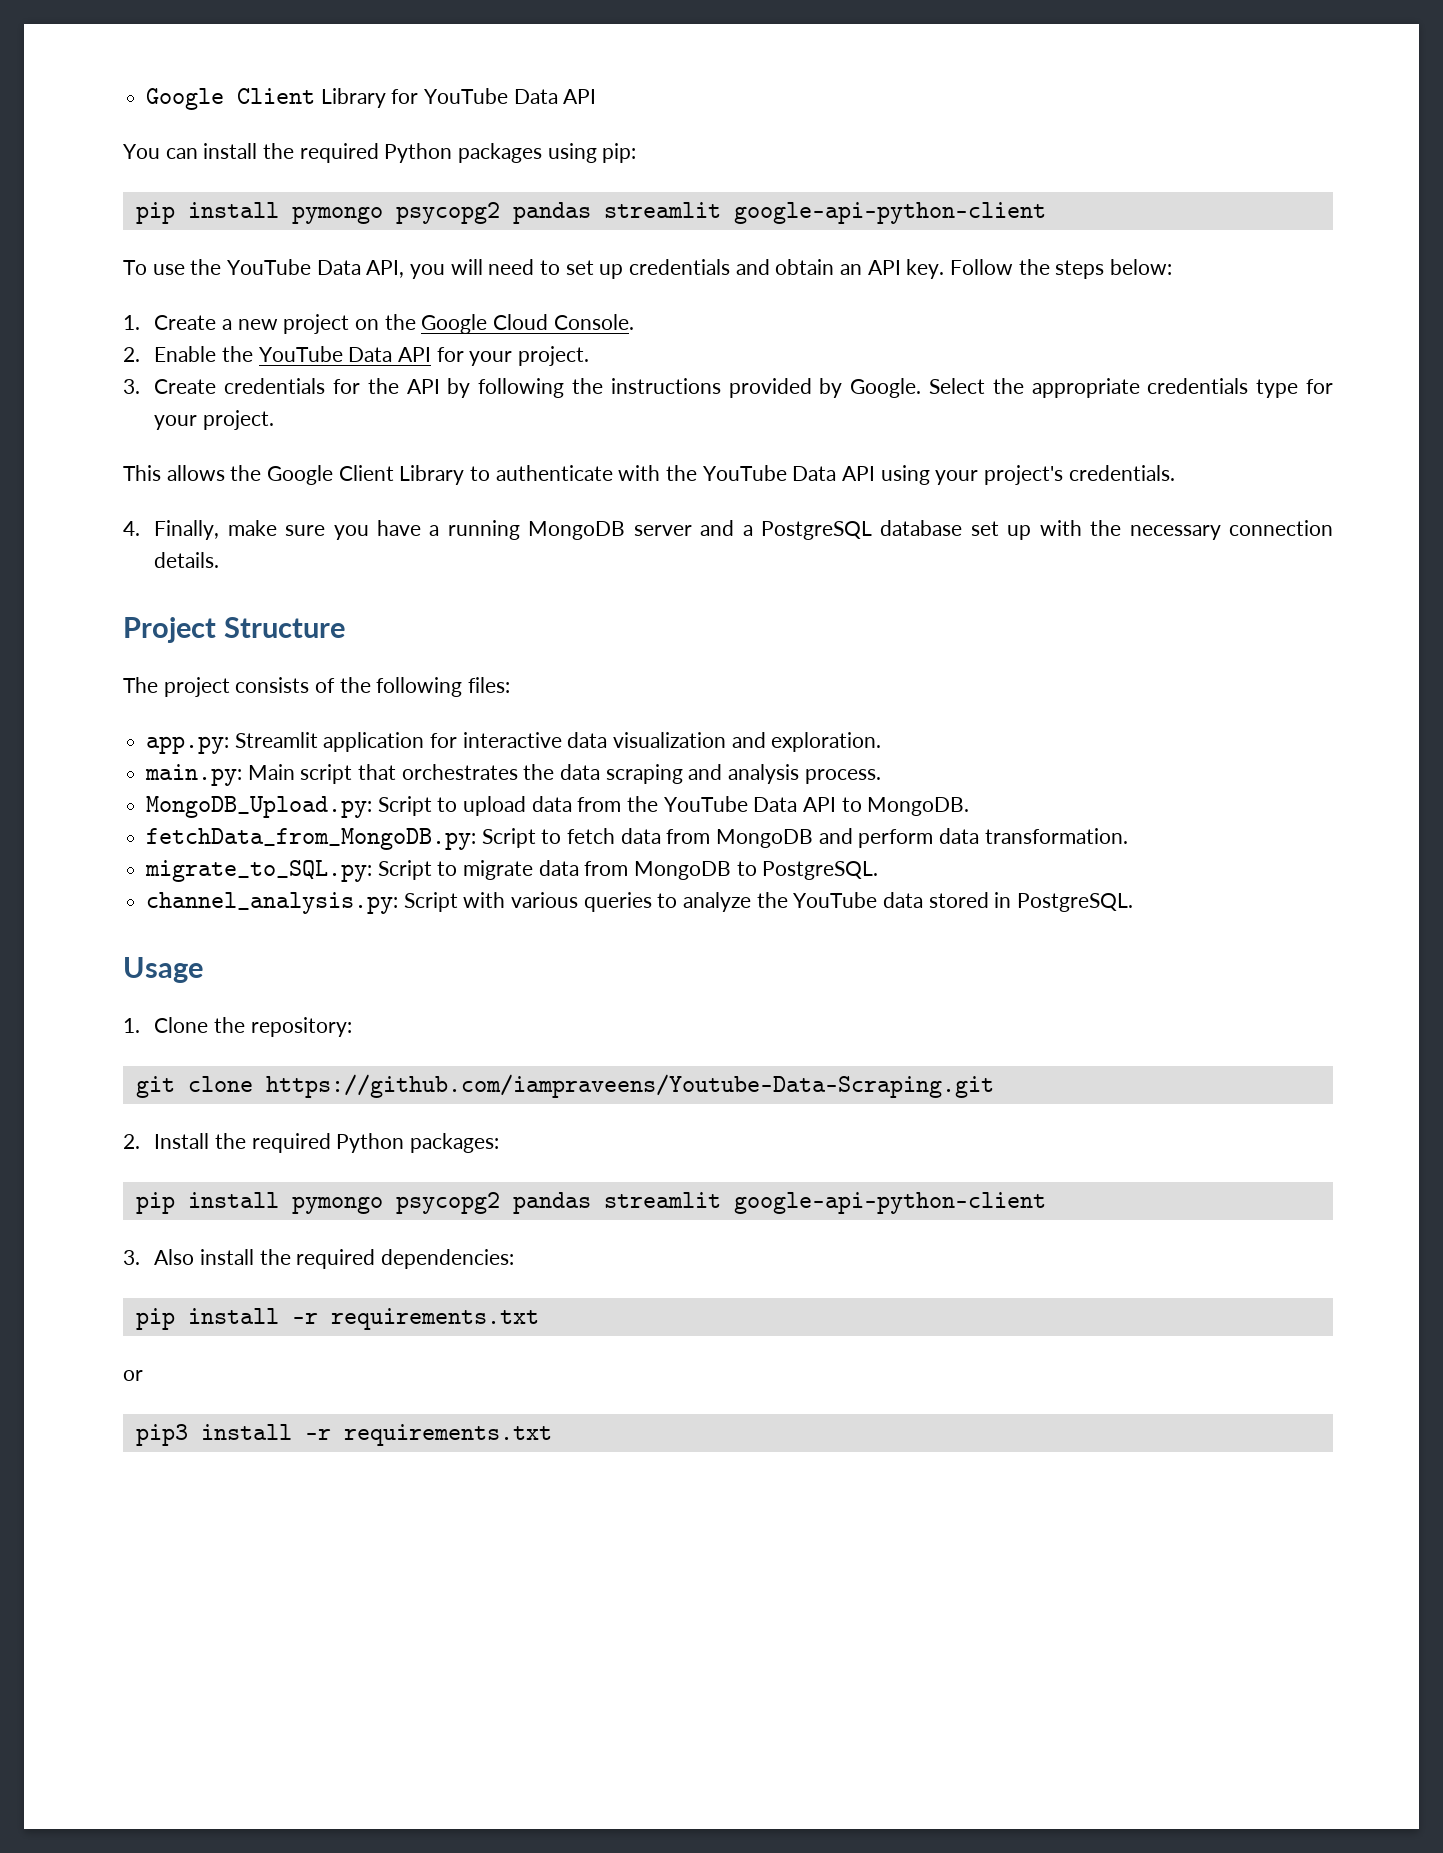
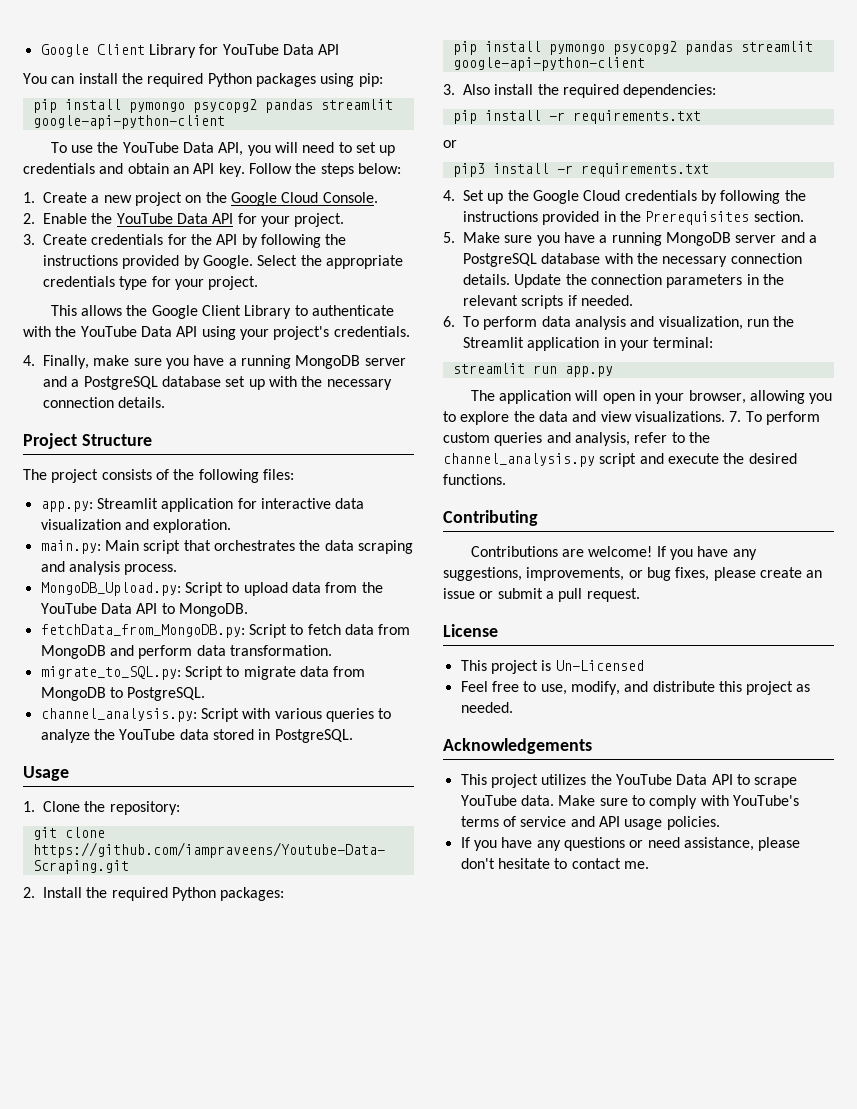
+ 4. Set up the Google Cloud credentials by following the instructions provided in the Prerequisites section.
+ 5. Make sure you have a running MongoDB server and a PostgreSQL database with the necessary connection details. Update the connection parameters in the relevant scripts if needed.
+ 6. To perform data analysis and visualization, run the Streamlit application in your terminal:
+ streamlit run app.py
+ The application will open in your browser, allowing you to explore the data and view visualizations. 7. To perform custom queries and analysis, refer to the channel_analysis.py script and execute the desired functions.
+ Contributing
+ Contributions are welcome! If you have any suggestions, improvements, or bug fixes, please create an issue or submit a pull request.
+ License
+ This project is Un-Licensed
+ Feel free to use, modify, and distribute this project as needed.
+ Acknowledgements
+ This project utilizes the YouTube Data API to scrape YouTube data. Make sure to comply with YouTube's terms of service and API usage policies.
+ If you have any questions or need assistance, please don't hesitate to contact me.

